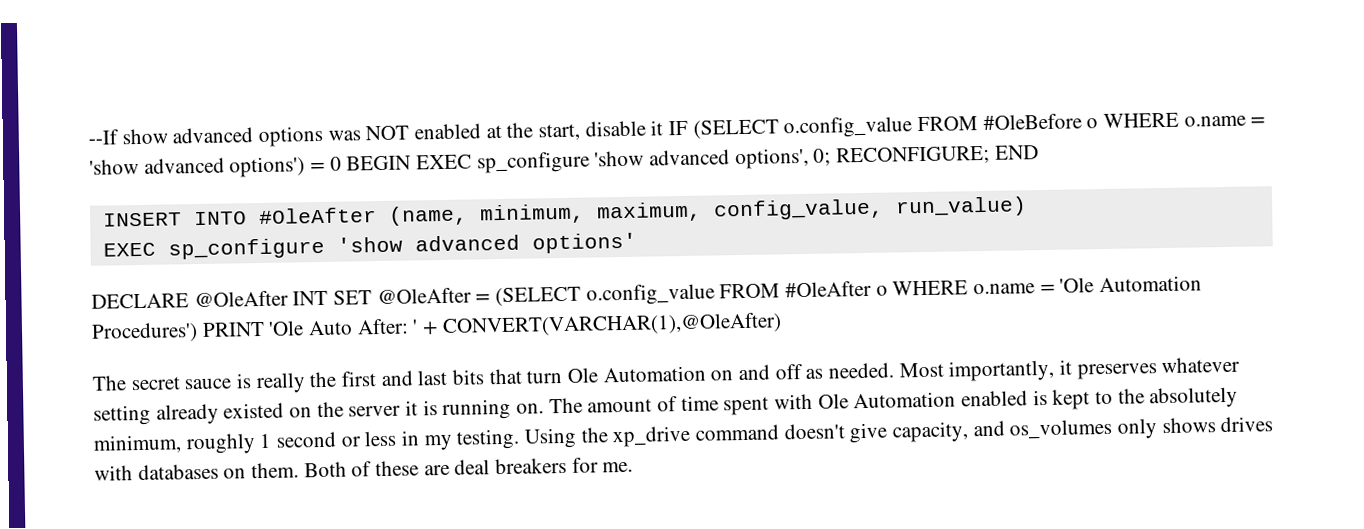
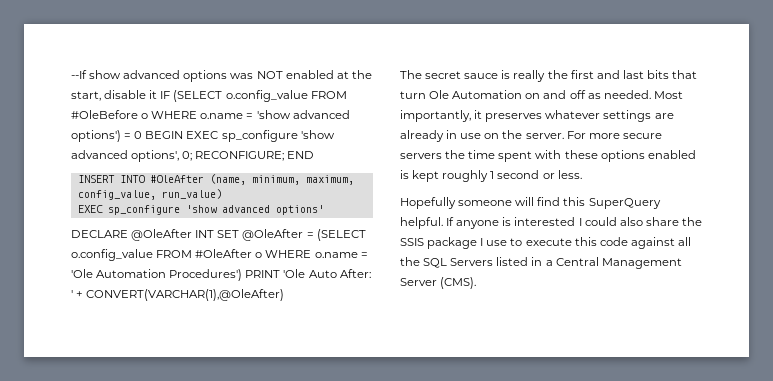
- Most importantly, it preserves whatever setting already existed on the server it is running on. The amount of time spent with Ole Automation enabled is kept to the absolutely minimum, roughly 1 second or less in my testing. Using the xp_drive command doesn't give capacity, and os_volumes only shows drives with databases on them. Both of these are deal breakers for me.
+ Most importantly, it preserves whatever settings are already in use on the server. For more secure servers the time spent with these options enabled is kept roughly 1 second or less.
+ Hopefully someone will find this SuperQuery helpful. If anyone is interested I could also share the SSIS package I use to execute this code against all the SQL Servers listed in a Central Management Server (CMS).

